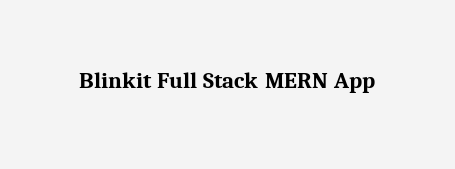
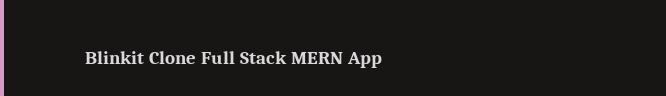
- Blinkit Full Stack MERN App
+ Blinkit Clone Full Stack MERN App

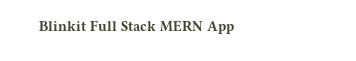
- Blinkit Clone Full Stack MERN App
+ Blinkit Full Stack MERN App

